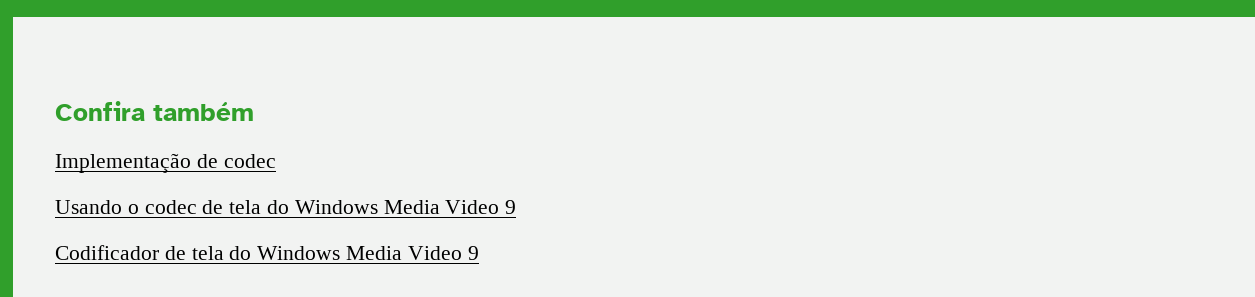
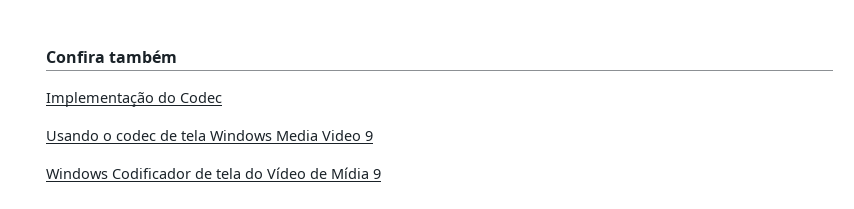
- Implementação de codec
+ Implementação do Codec
- Usando o codec de tela do Windows Media Video 9
+ Usando o codec de tela Windows Media Video 9
- Codificador de tela do Windows Media Video 9
+ Windows Codificador de tela do Vídeo de Mídia 9

